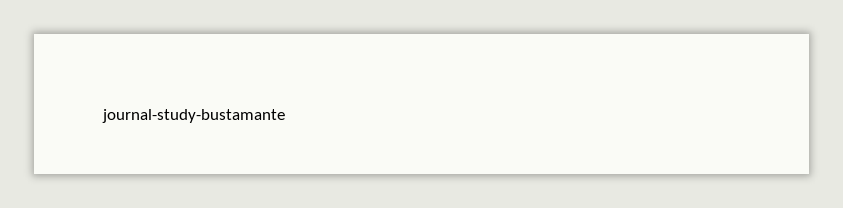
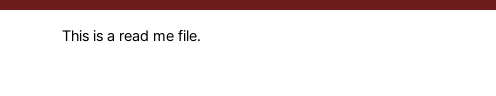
- journal-study-bustamante
+ This is a read me file.

